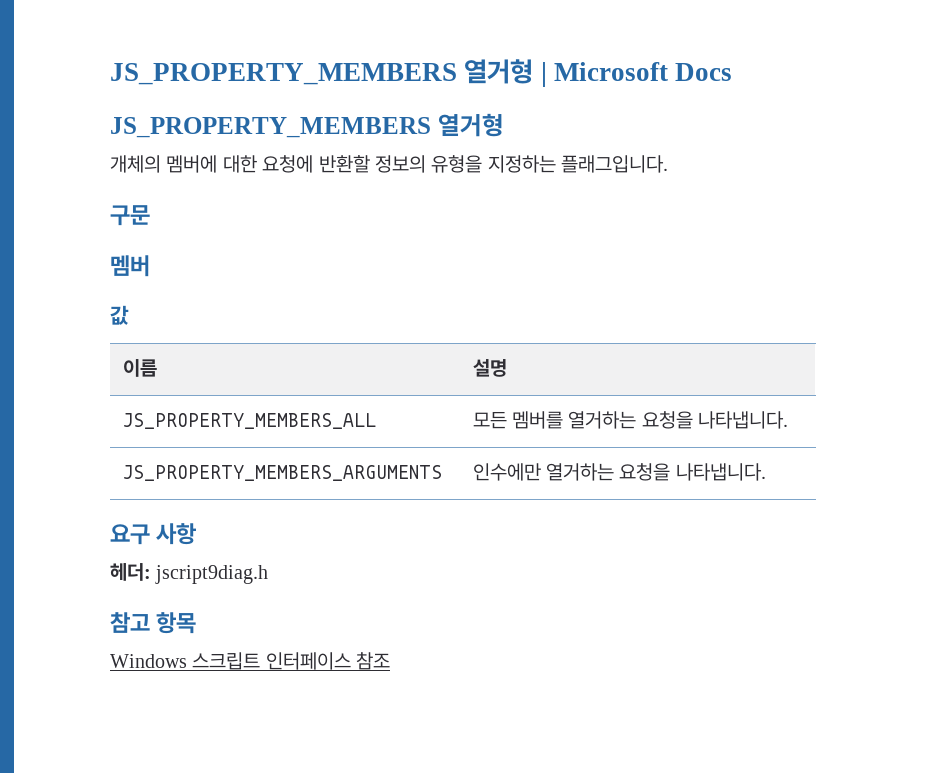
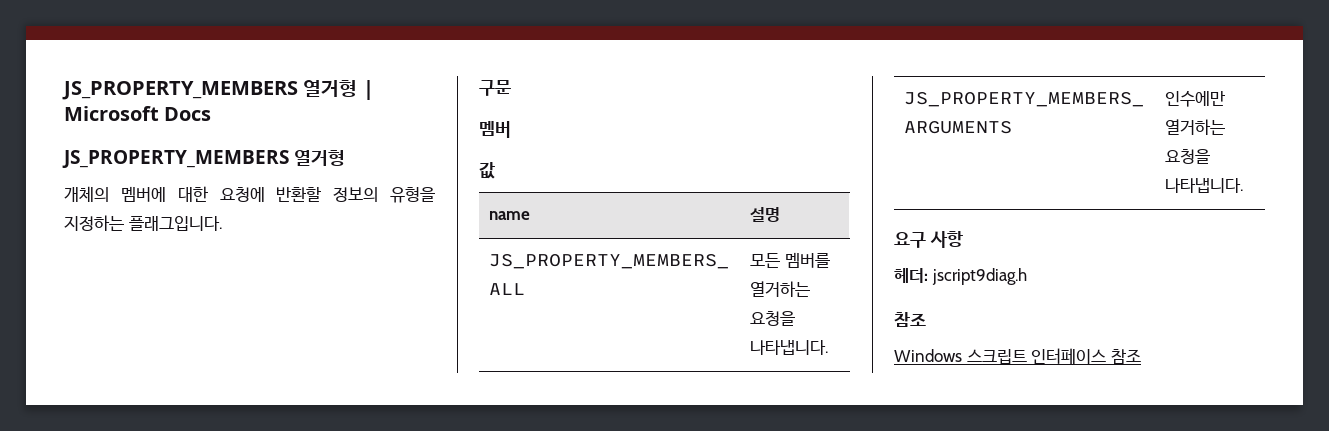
- 이름 | 설명
+ name | 설명
  헤더: jscript9diag.h
- 참고 항목
+ 참조

